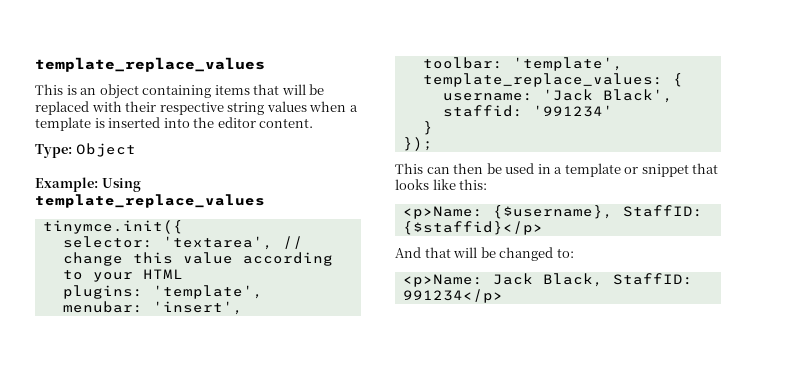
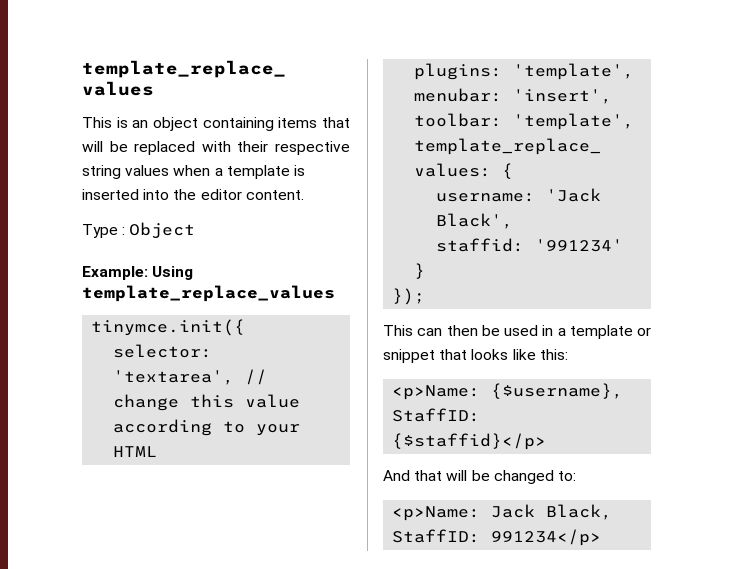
- Type: Object
+ Type : Object

